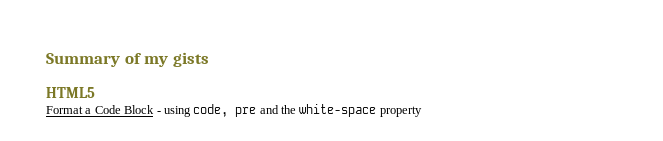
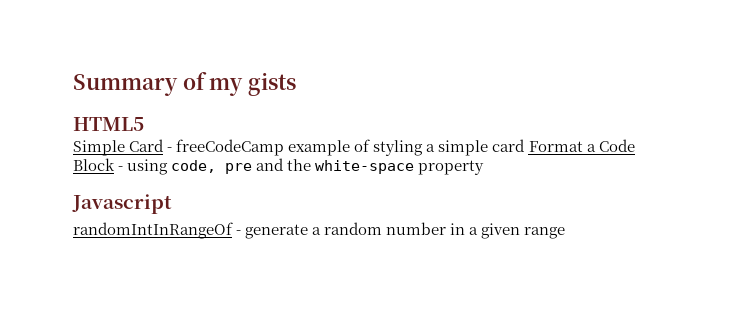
- Format a Code Block - using code, pre and the white-space property
+ Simple Card - freeCodeCamp example of styling a simple card Format a Code Block - using code, pre and the white-space property
+ Javascript
+ randomIntInRangeOf - generate a random number in a given range

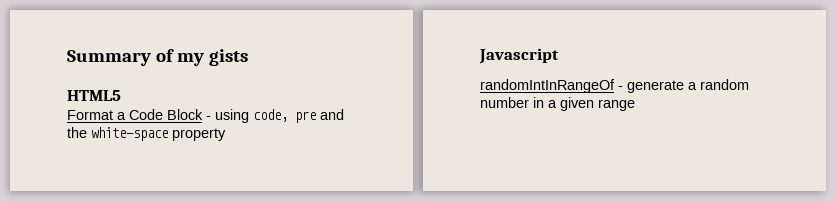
- Simple Card - freeCodeCamp example of styling a simple card Format a Code Block - using code, pre and the white-space property
+ Format a Code Block - using code, pre and the white-space property

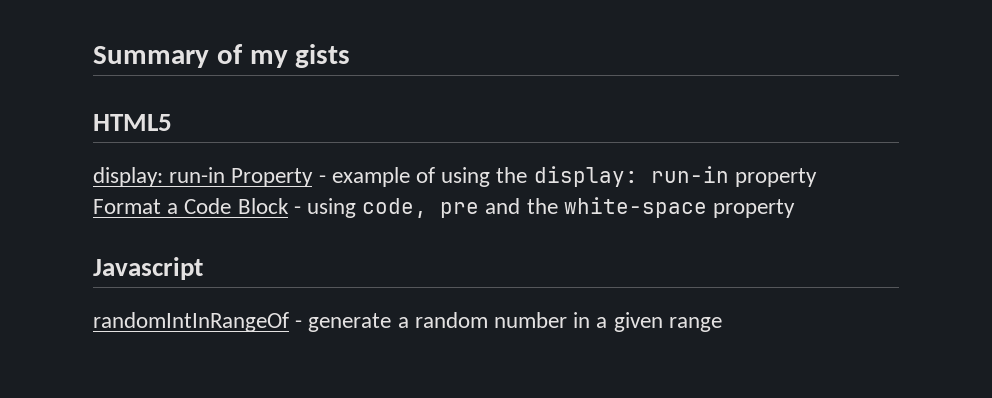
+ display: run-in Property - example of using the display: run-in property

